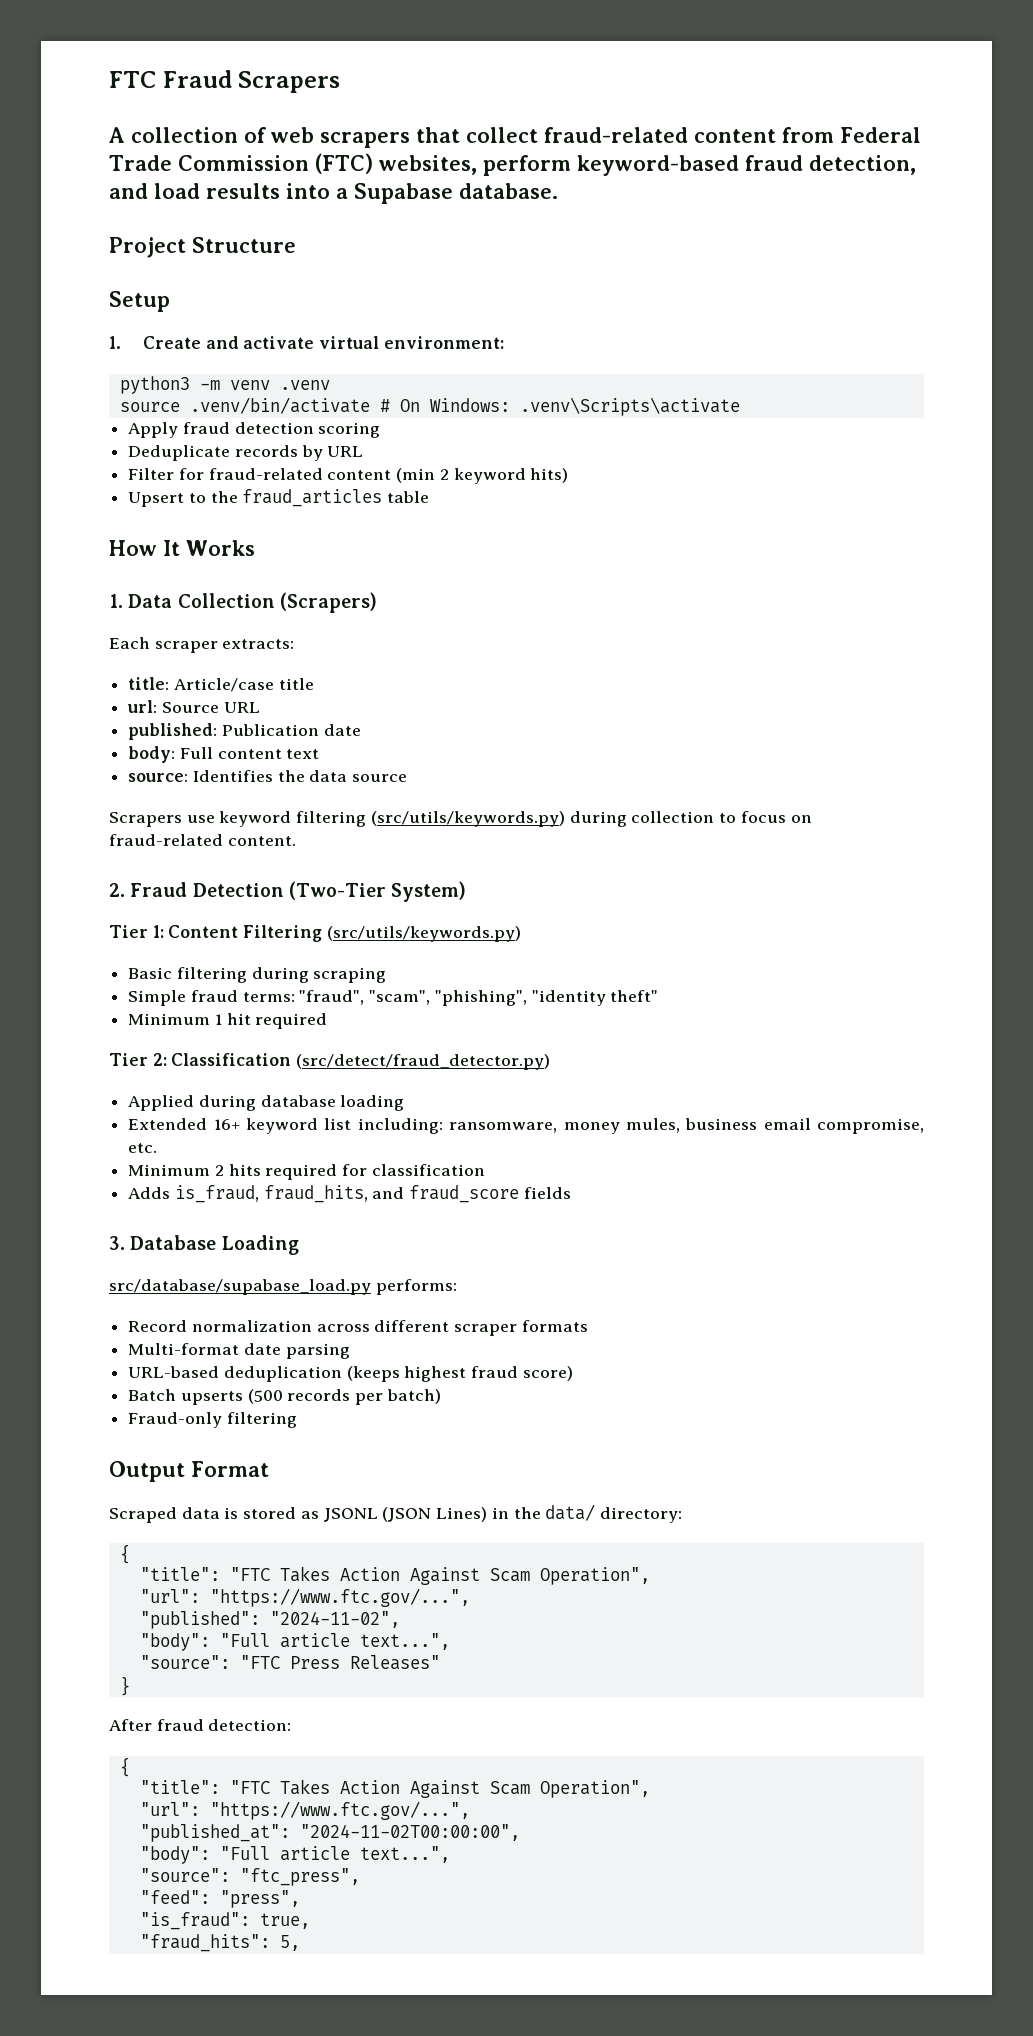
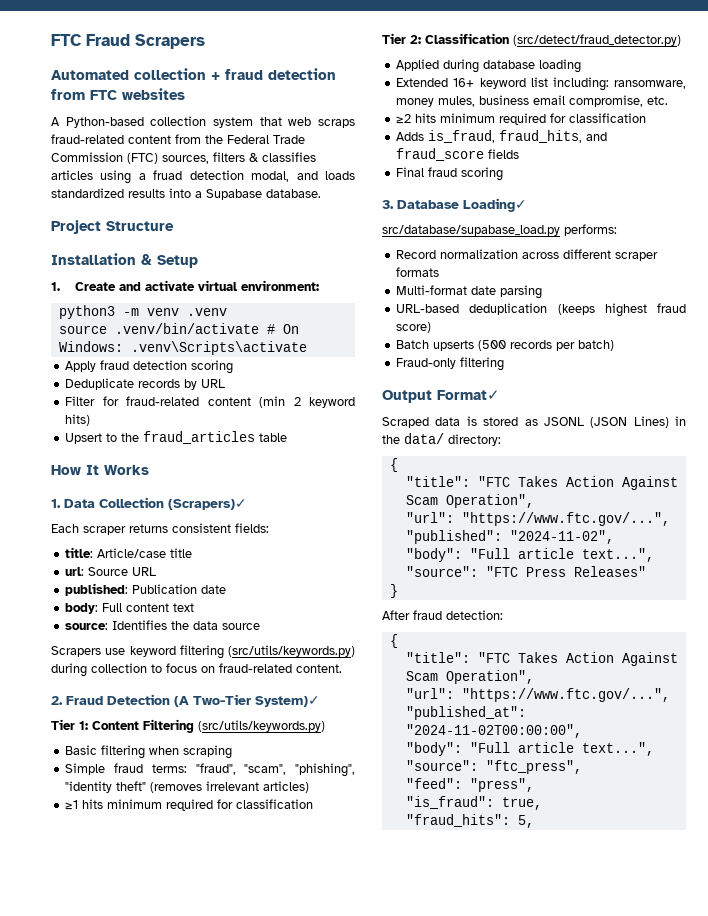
- A collection of web scrapers that collect fraud-related content from Federal Trade Commission (FTC) websites, perform keyword-based fraud detection, and load results into a Supabase database.
+ Automated collection + fraud detection from FTC websites
+ A Python-based collection system that web scraps fraud-related content from the Federal Trade Commission (FTC) sources, filters & classifies articles using a fruad detection modal, and loads standardized results into a Supabase database.
- Setup
+ Installation & Setup
- 1. Data Collection (Scrapers)
+ 1. Data Collection (Scrapers)✓
- Each scraper extracts:
+ Each scraper returns consistent fields:
- 2. Fraud Detection (Two-Tier System)
+ 2. Fraud Detection (A Two-Tier System)✓
- Basic filtering during scraping
+ Basic filtering when scraping
- Simple fraud terms: "fraud", "scam", "phishing", "identity theft"
- Minimum 1 hit required
+ Simple fraud terms: "fraud", "scam", "phishing", "identity theft" (removes irrelevant articles)
+ ≥1 hits minimum required for classification
- Minimum 2 hits required for classification
+ ≥2 hits minimum required for classification
+ Final fraud scoring
- 3. Database Loading
+ 3. Database Loading✓
- Output Format
+ Output Format✓

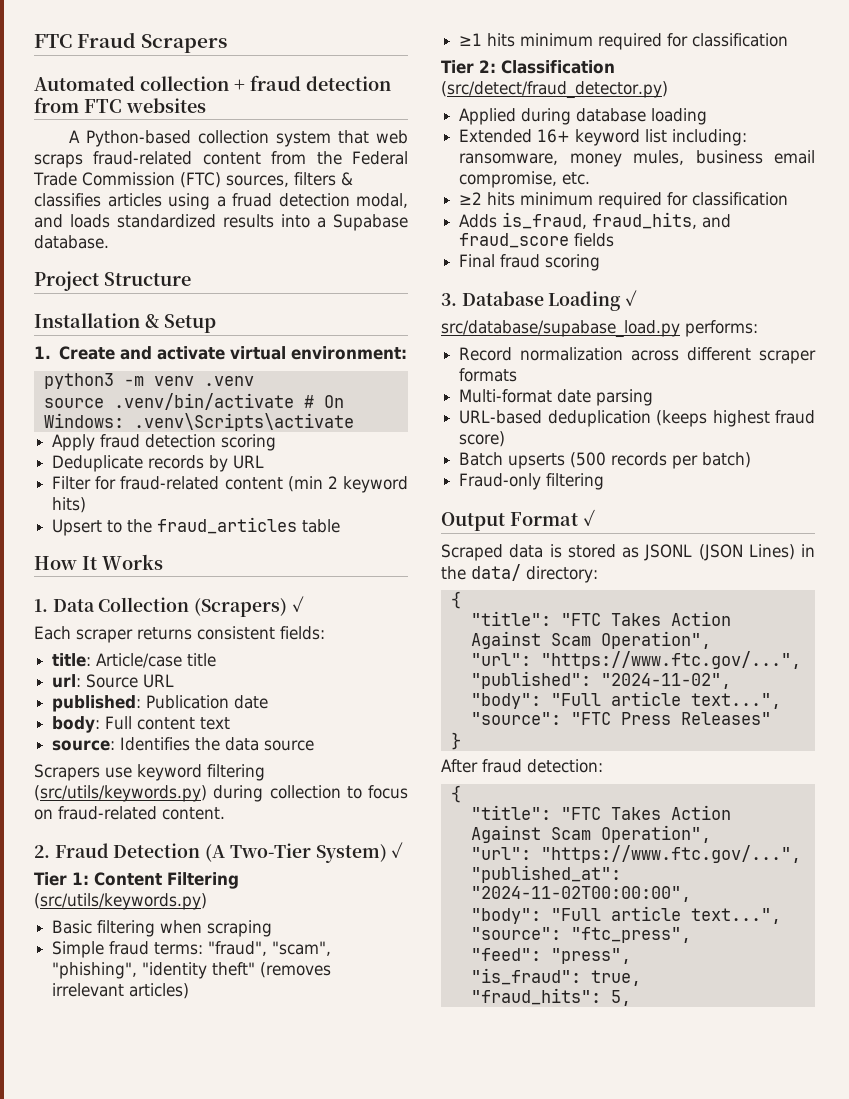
- 1. Data Collection (Scrapers)✓
+ 1. Data Collection (Scrapers) ✓
- 2. Fraud Detection (A Two-Tier System)✓
+ 2. Fraud Detection (A Two-Tier System) ✓
- 3. Database Loading✓
+ 3. Database Loading ✓
- Output Format✓
+ Output Format ✓

